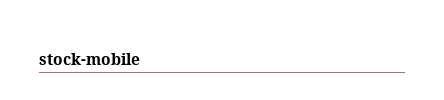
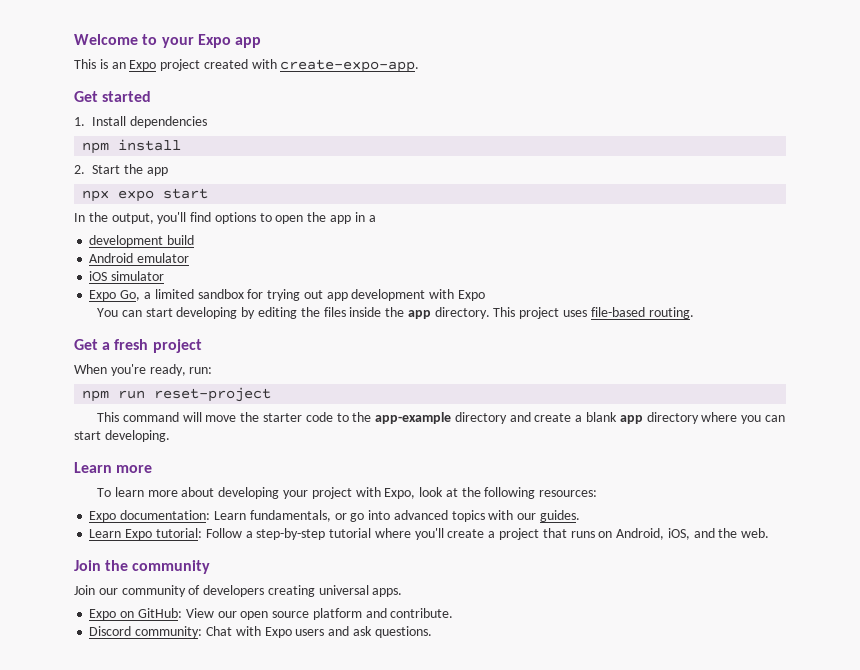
- stock-mobile
+ Welcome to your Expo app
+ This is an Expo project created with create-expo-app.
+ Get started
+ 1. Install dependencies
+ npm install
+ 2. Start the app
+ npx expo start
+ In the output, you'll find options to open the app in a
+ development build
+ Android emulator
+ iOS simulator
+ Expo Go, a limited sandbox for trying out app development with Expo
+ You can start developing by editing the files inside the app directory. This project uses file-based routing.
+ Get a fresh project
+ When you're ready, run:
+ npm run reset-project
+ This command will move the starter code to the app-example directory and create a blank app directory where you can start developing.
+ Learn more
+ To learn more about developing your project with Expo, look at the following resources:
+ Expo documentation: Learn fundamentals, or go into advanced topics with our guides.
+ Learn Expo tutorial: Follow a step-by-step tutorial where you'll create a project that runs on Android, iOS, and the web.
+ Join the community
+ Join our community of developers creating universal apps.
+ Expo on GitHub: View our open source platform and contribute.
+ Discord community: Chat with Expo users and ask questions.

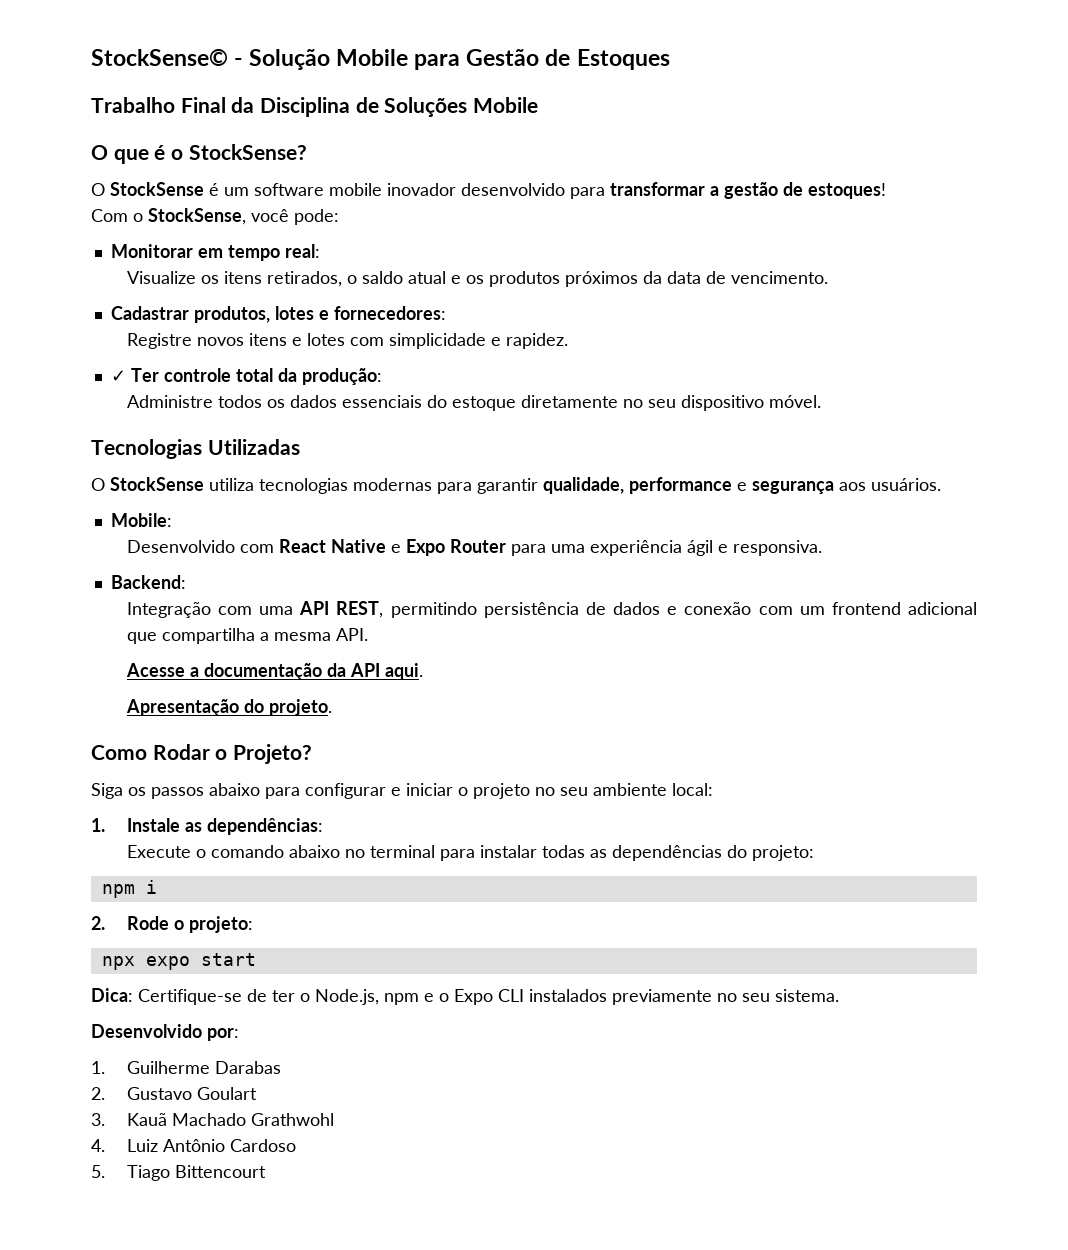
- Welcome to your Expo app
- This is an Expo project created with create-expo-app.
- Get started
- 1. Install dependencies
- npm install
- 2. Start the app
+ StockSense© - Solução Mobile para Gestão de Estoques
+ Trabalho Final da Disciplina de Soluções Mobile
+ O que é o StockSense?
+ O StockSense é um software mobile inovador desenvolvido para transformar a gestão de estoques!
+ Com o StockSense, você pode:
+ Monitorar em tempo real:
+ Visualize os itens retirados, o saldo atual e os produtos próximos da data de vencimento.
+ Cadastrar produtos, lotes e fornecedores:
+ Registre novos itens e lotes com simplicidade e rapidez.
+ ✓ Ter controle total da produção:
+ Administre todos os dados essenciais do estoque diretamente no seu dispositivo móvel.
+ Tecnologias Utilizadas
+ O StockSense utiliza tecnologias modernas para garantir qualidade, performance e segurança aos usuários.
+ Mobile:
+ Desenvolvido com React Native e Expo Router para uma experiência ágil e responsiva.
+ Backend:
+ Integração com uma API REST, permitindo persistência de dados e conexão com um frontend adicional que compartilha a mesma API.
+ Acesse a documentação da API aqui.
+ Apresentação do projeto.
+ Como Rodar o Projeto?
+ Siga os passos abaixo para configurar e iniciar o projeto no seu ambiente local:
+ 1. Instale as dependências:
+ Execute o comando abaixo no terminal para instalar todas as dependências do projeto:
+ npm i
+ 2. Rode o projeto:
- In the output, you'll find options to open the app in a
- development build
- Android emulator
- iOS simulator
- Expo Go, a limited sandbox for trying out app development with Expo
- You can start developing by editing the files inside the app directory. This project uses file-based routing.
- Get a fresh project
- When you're ready, run:
- npm run reset-project
- This command will move the starter code to the app-example directory and create a blank app directory where you can start developing.
- Learn more
- To learn more about developing your project with Expo, look at the following resources:
- Expo documentation: Learn fundamentals, or go into advanced topics with our guides.
- Learn Expo tutorial: Follow a step-by-step tutorial where you'll create a project that runs on Android, iOS, and the web.
- Join the community
- Join our community of developers creating universal apps.
- Expo on GitHub: View our open source platform and contribute.
- Discord community: Chat with Expo users and ask questions.
+ Dica: Certifique-se de ter o Node.js, npm e o Expo CLI instalados previamente no seu sistema.
+ Desenvolvido por:
+ 1. Guilherme Darabas
+ 2. Gustavo Goulart
+ 3. Kauã Machado Grathwohl
+ 4. Luiz Antônio Cardoso
+ 5. Tiago Bittencourt

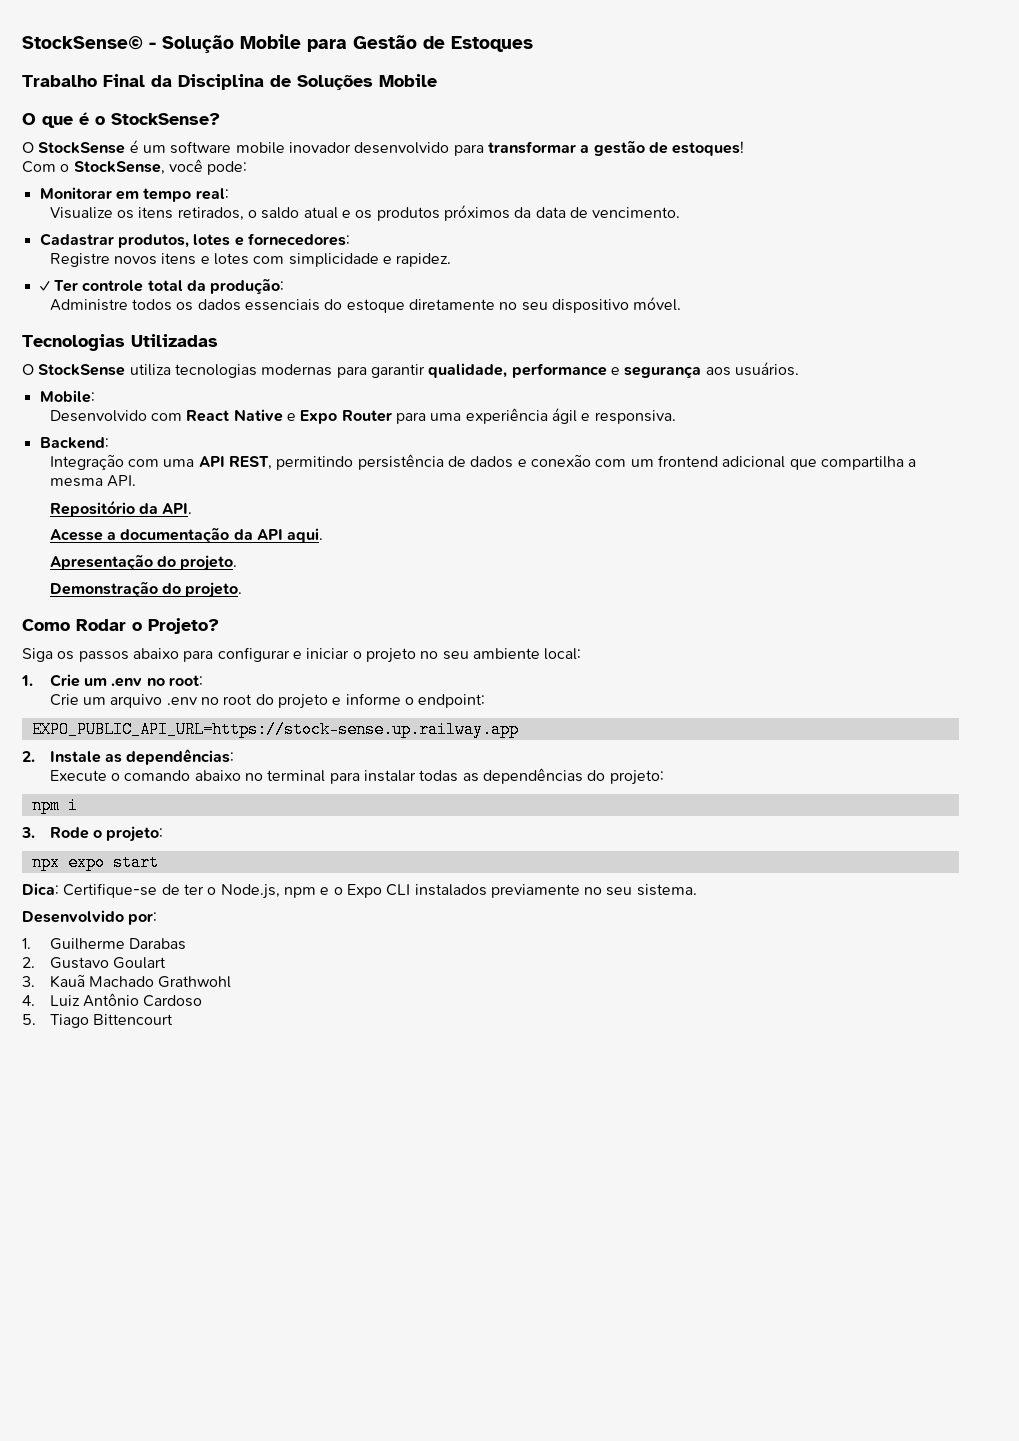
+ Repositório da API.
+ Demonstração do projeto.
- 1. Instale as dependências:
+ 1. Crie um .env no root:
+ Crie um arquivo .env no root do projeto e informe o endpoint:
+ EXPO_PUBLIC_API_URL=https://stock-sense.up.railway.app
+ 2. Instale as dependências:
- 2. Rode o projeto:
+ 3. Rode o projeto:

